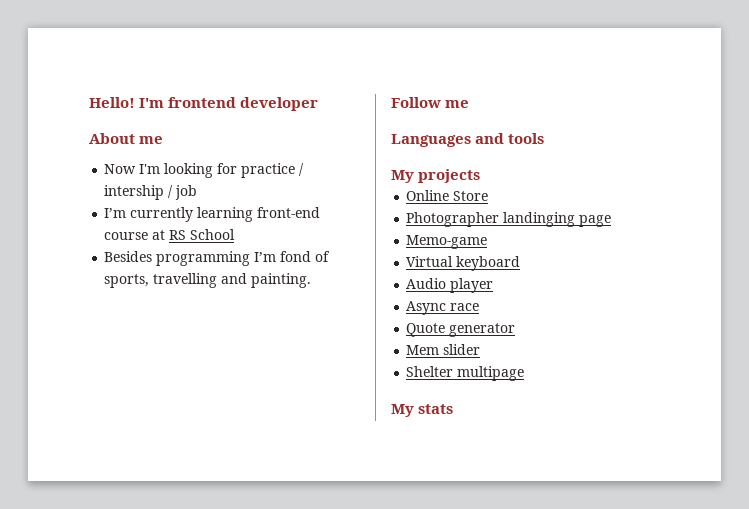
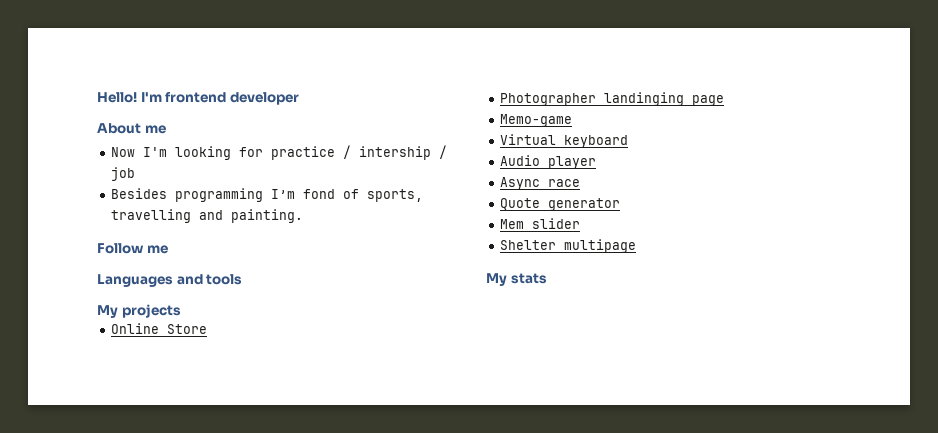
- I’m currently learning front-end course at RS School

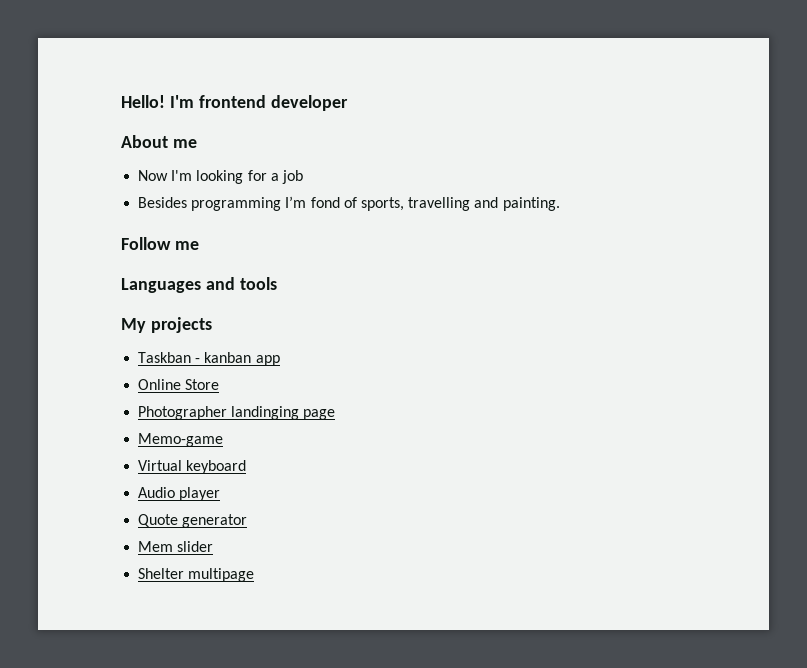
- Now I'm looking for practice / intership / job
+ Now I'm looking for a job
+ Taskban - kanban app
- Async race
- My stats

